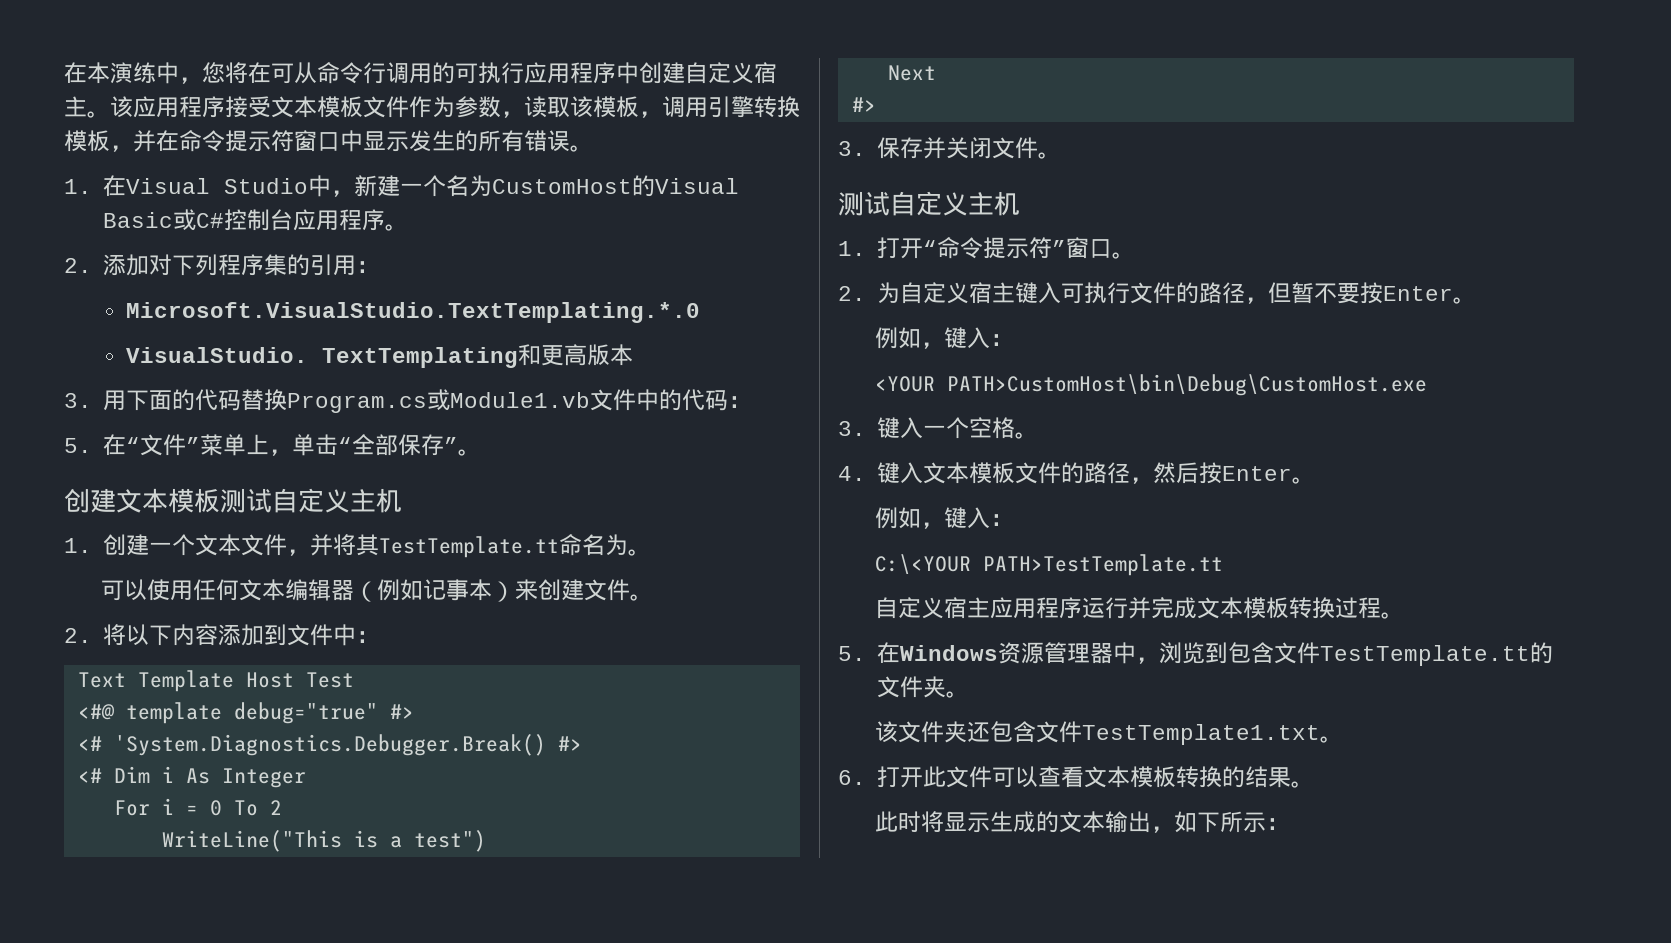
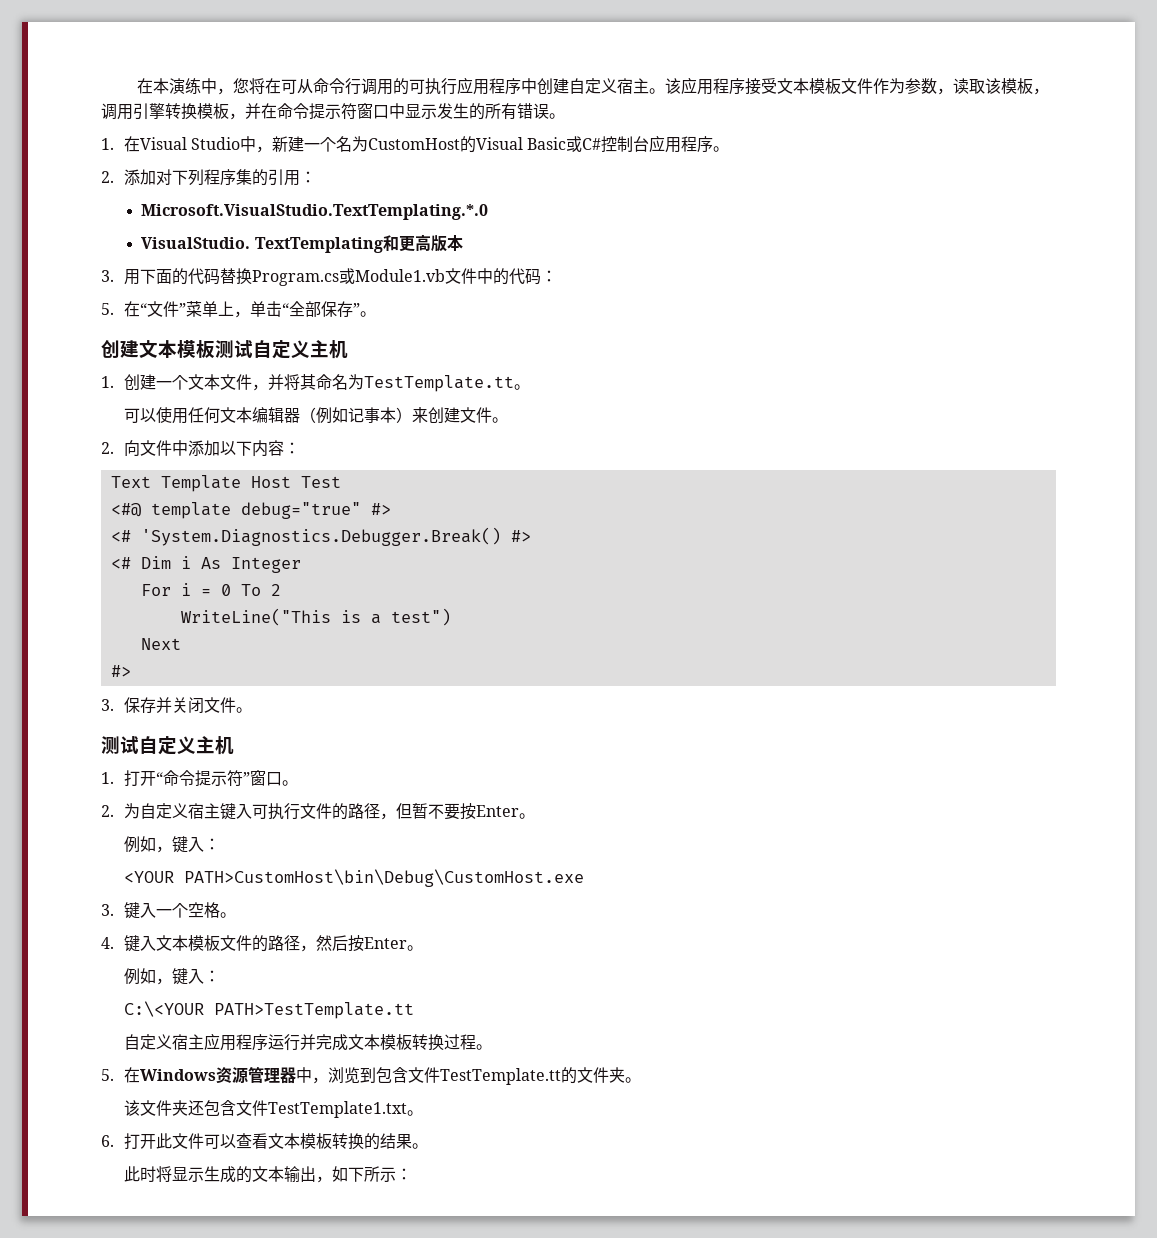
- 1.创建一个文本文件，并将其TestTemplate.tt命名为。
+ 1.创建一个文本文件，并将其命名为TestTemplate.tt。
- 2.将以下内容添加到文件中：
+ 2.向文件中添加以下内容：

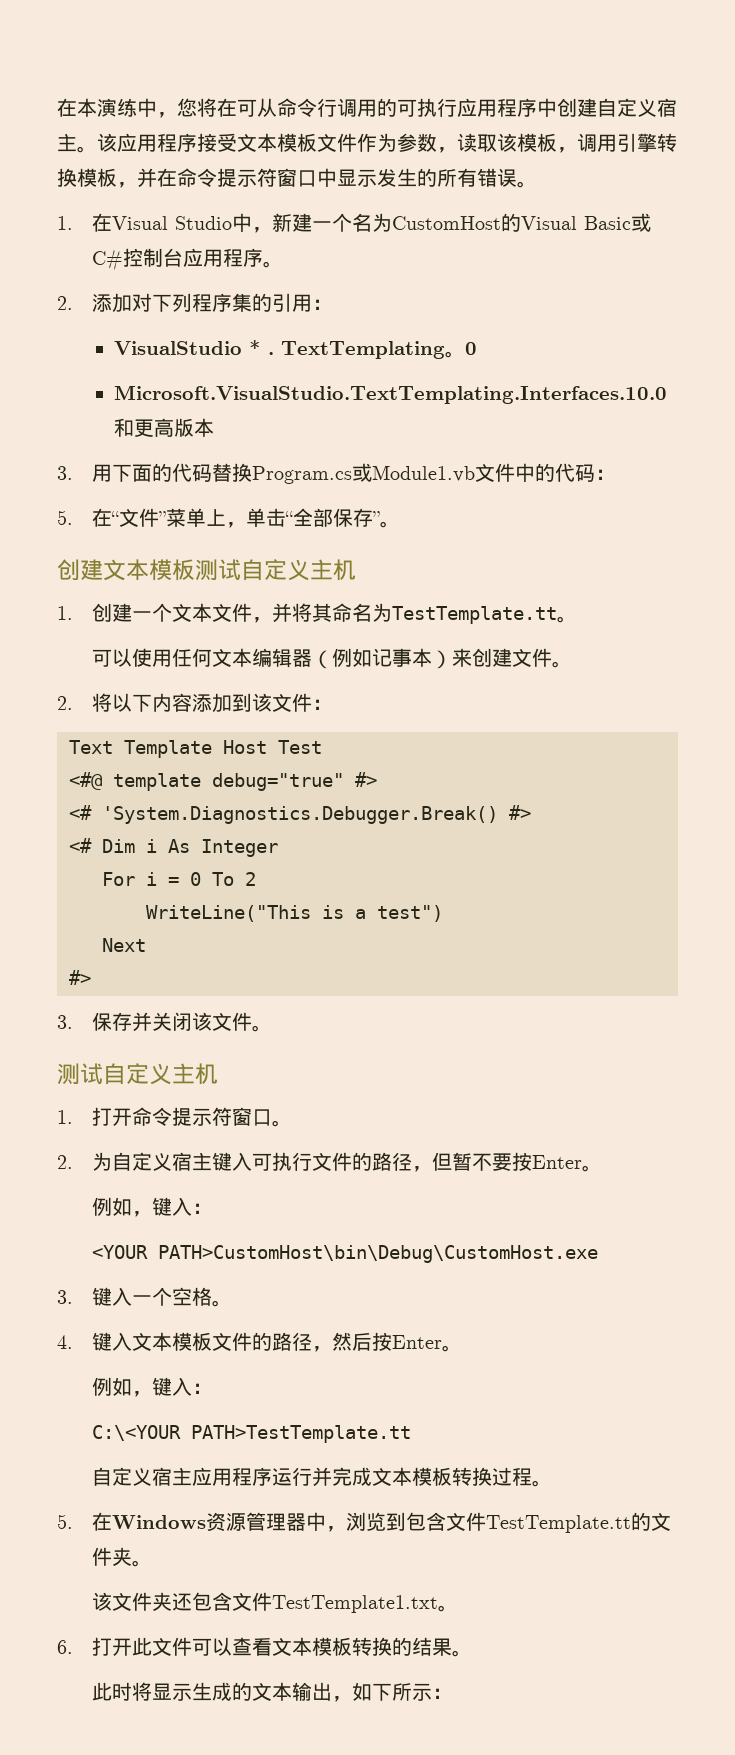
- Microsoft.VisualStudio.TextTemplating.*.0
- VisualStudio. TextTemplating和更高版本
+ VisualStudio * . TextTemplating。0
+ Microsoft.VisualStudio.TextTemplating.Interfaces.10.0和更高版本
- 2.向文件中添加以下内容：
+ 2.将以下内容添加到该文件：
- 3.保存并关闭文件。
+ 3.保存并关闭该文件。
- 1.打开“命令提示符”窗口。
+ 1.打开命令提示符窗口。

